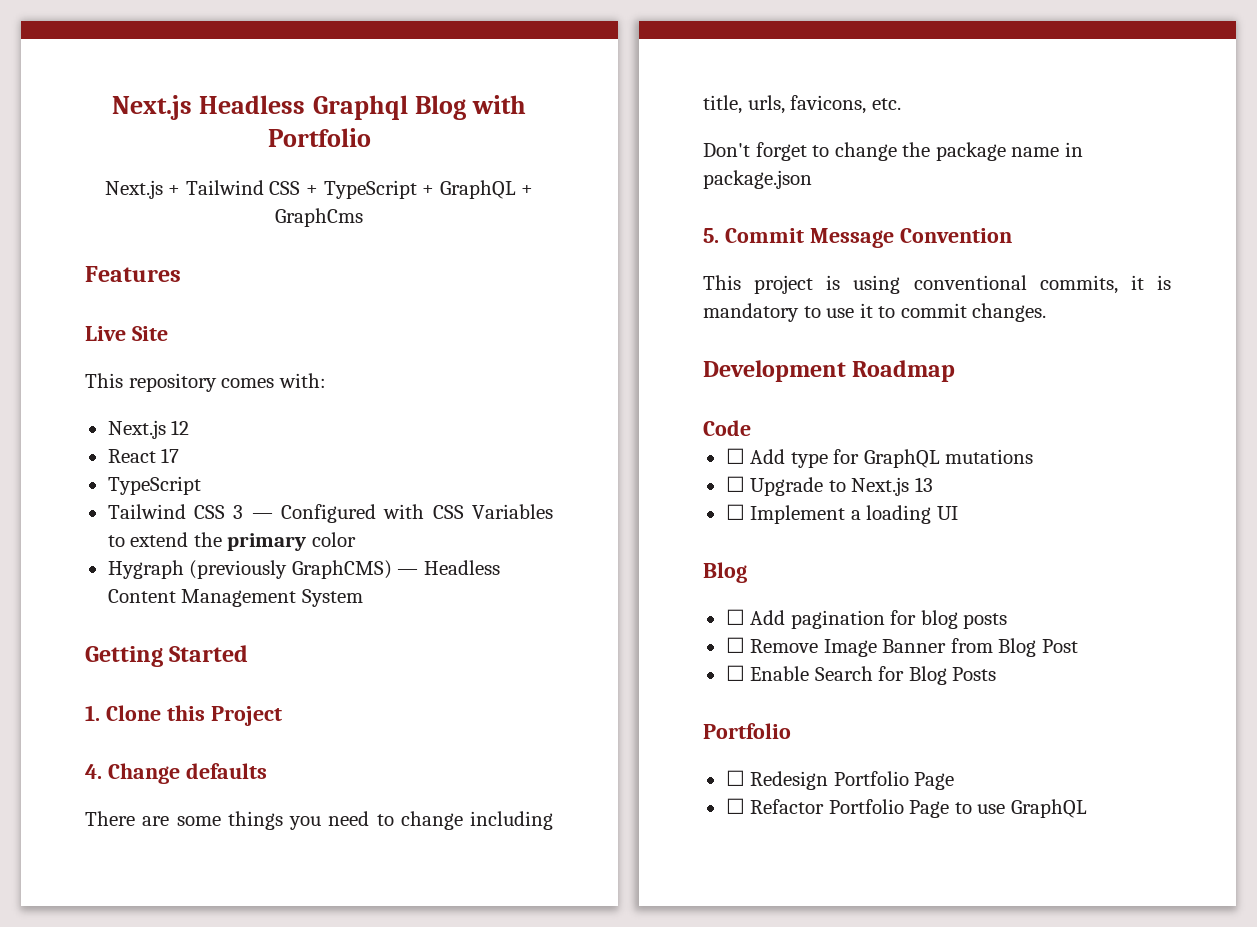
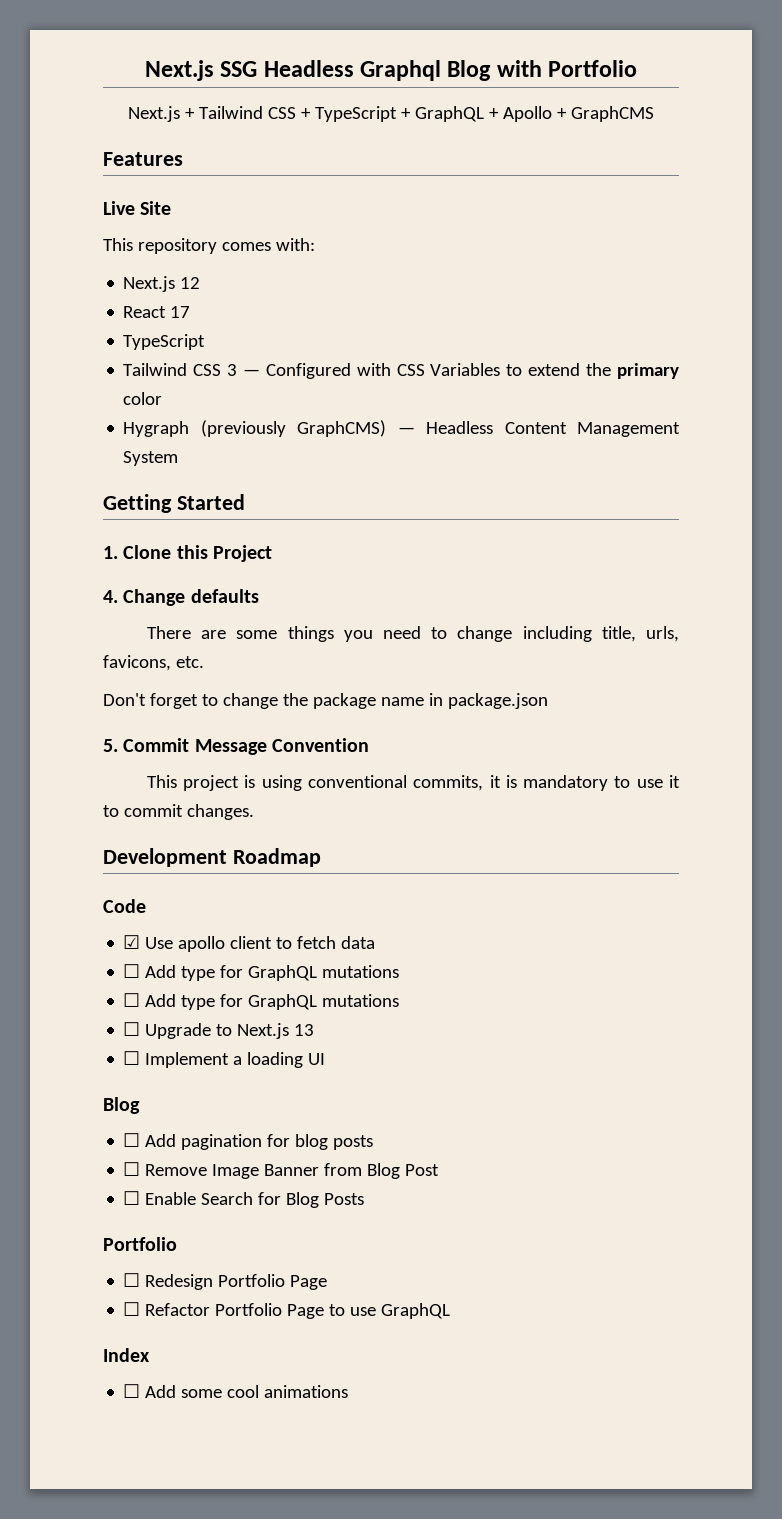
- Next.js Headless Graphql Blog with Portfolio
+ Next.js SSG Headless Graphql Blog with Portfolio
- Next.js + Tailwind CSS + TypeScript + GraphQL + GraphCms
+ Next.js + Tailwind CSS + TypeScript + GraphQL + Apollo + GraphCMS
+ ☑ Use apollo client to fetch data
+ ☐ Add type for GraphQL mutations
+ Index
+ ☐ Add some cool animations

